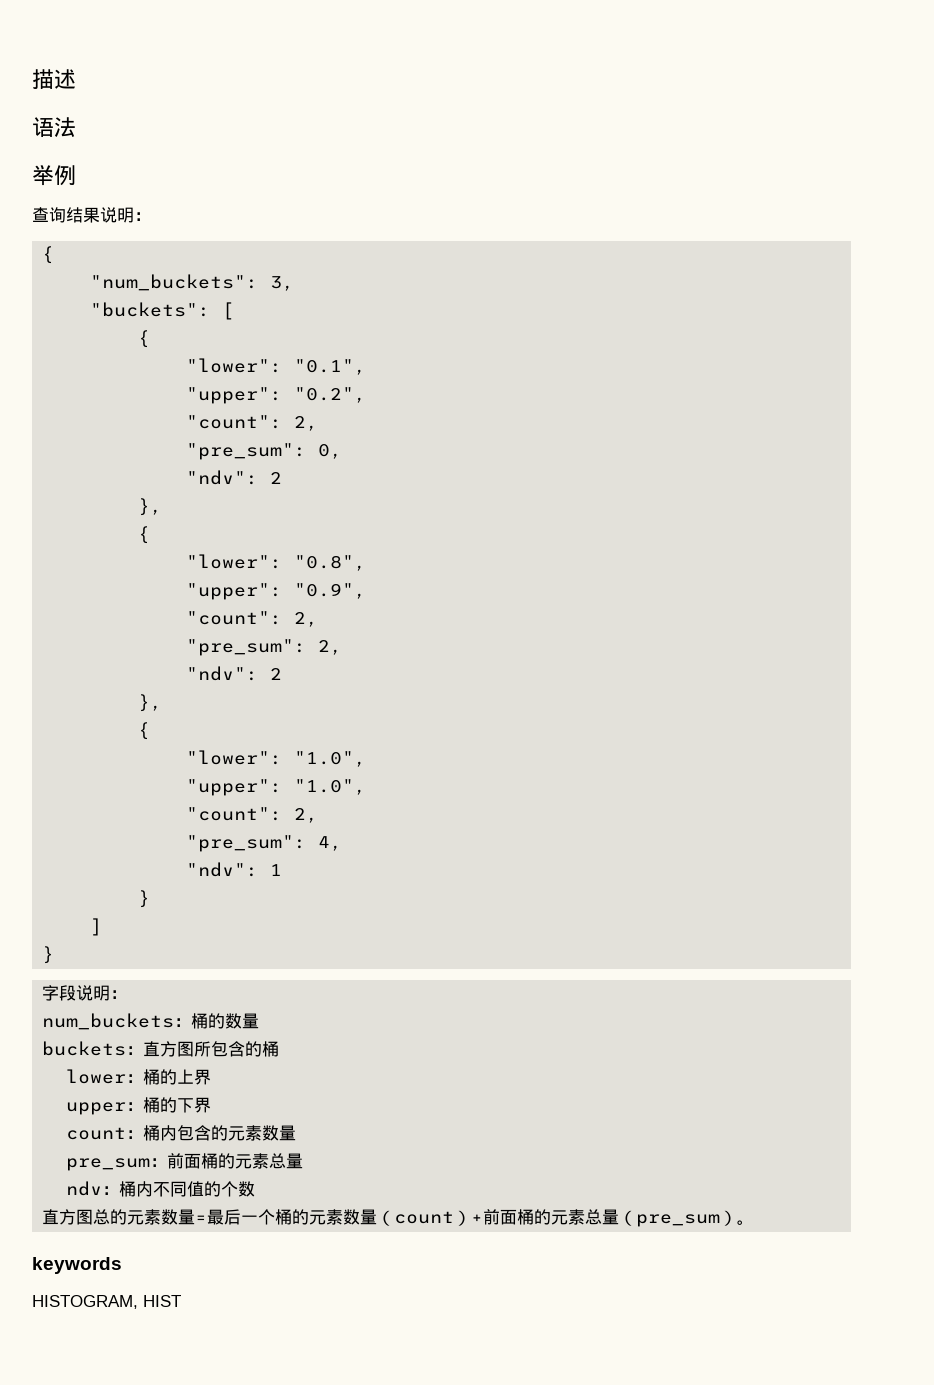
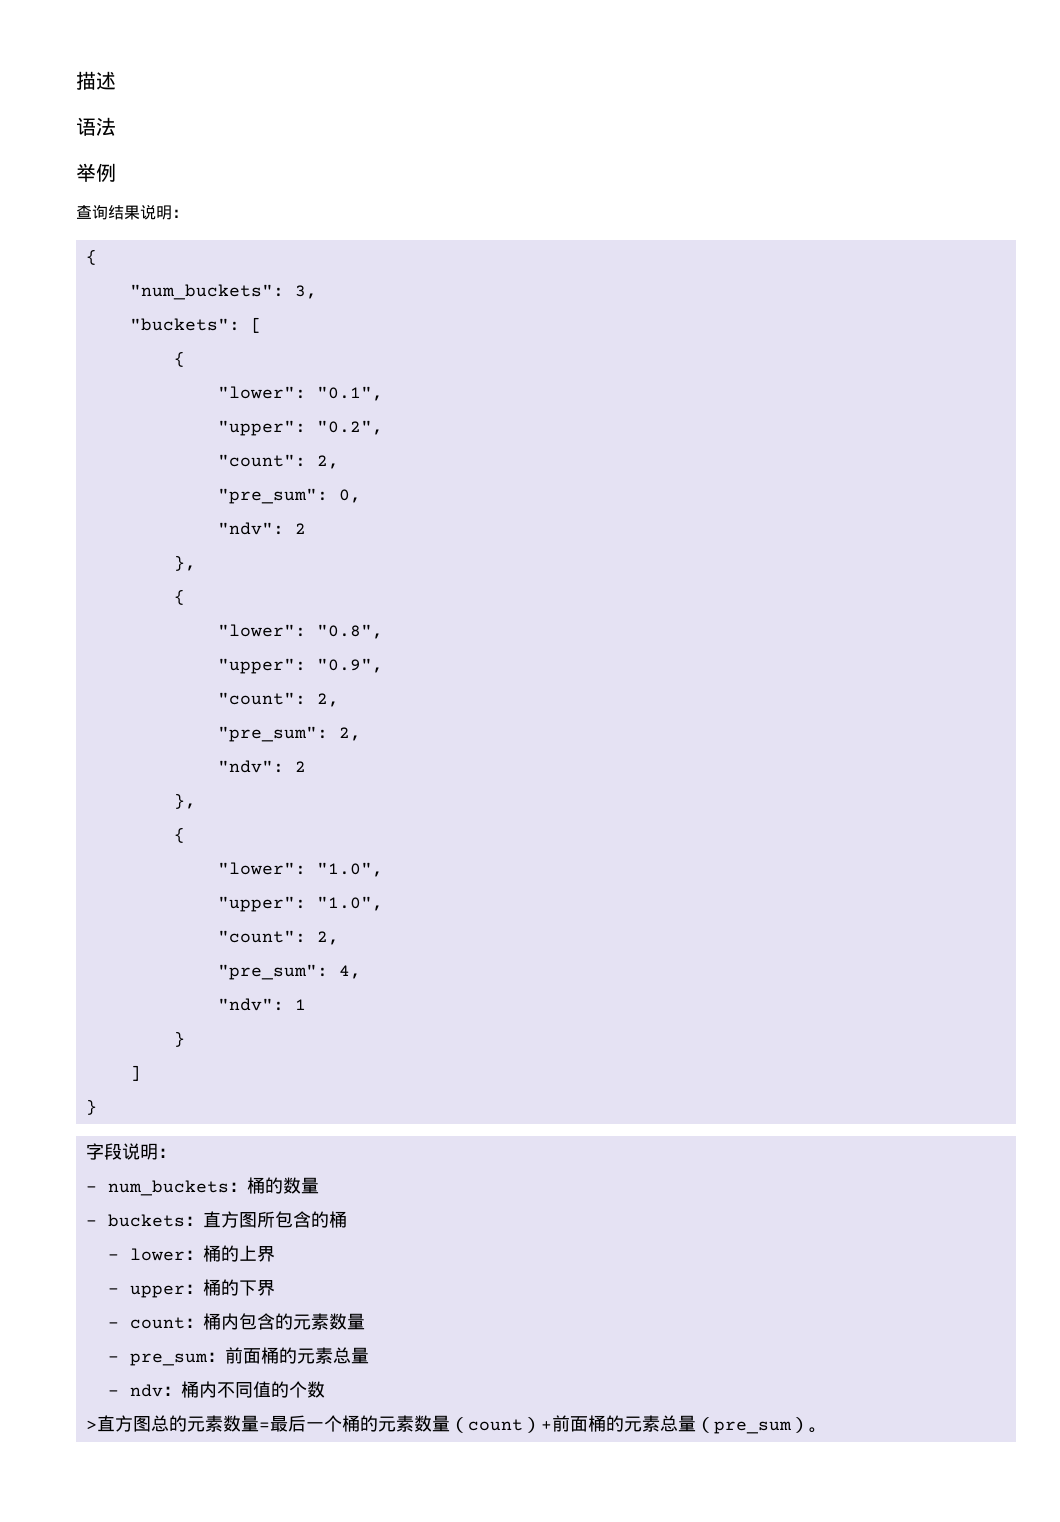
- num_buckets：桶的数量
+ - num_buckets：桶的数量
- buckets：直方图所包含的桶
+ - buckets：直方图所包含的桶
- lower：桶的上界
+ - lower：桶的上界
- upper：桶的下界
+ - upper：桶的下界
- count：桶内包含的元素数量
+ - count：桶内包含的元素数量
- pre_sum：前面桶的元素总量
+ - pre_sum：前面桶的元素总量
- ndv：桶内不同值的个数
+ - ndv：桶内不同值的个数
- 直方图总的元素数量=最后一个桶的元素数量（count）+前面桶的元素总量（pre_sum）。
+ >直方图总的元素数量=最后一个桶的元素数量（count）+前面桶的元素总量（pre_sum）。
- keywords
- HISTOGRAM, HIST

